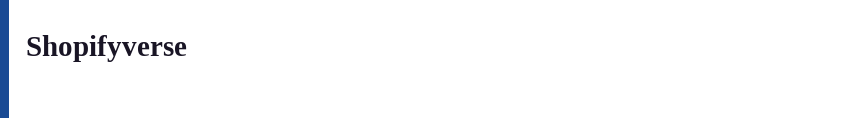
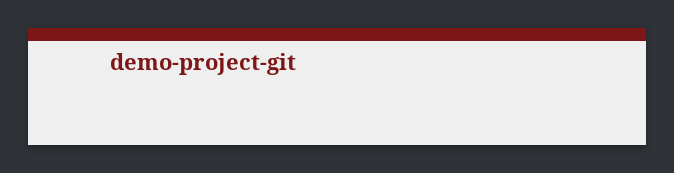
- Shopifyverse
+ demo-project-git

